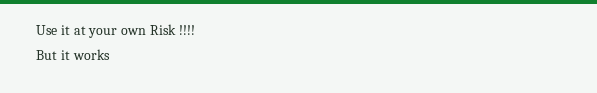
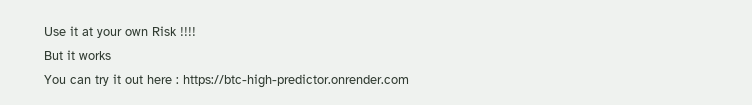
+ You can try it out here : https://btc-high-predictor.onrender.com

